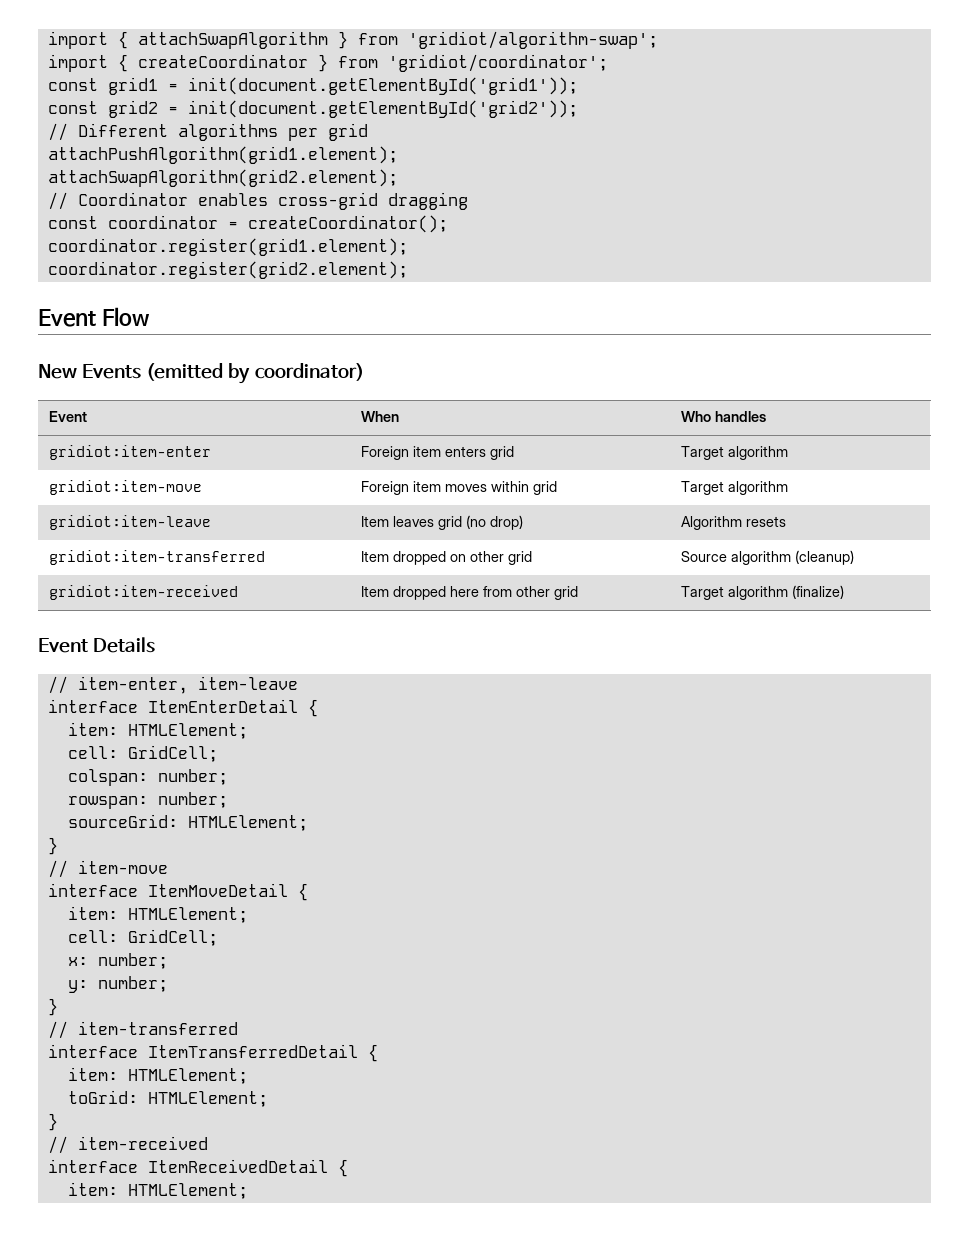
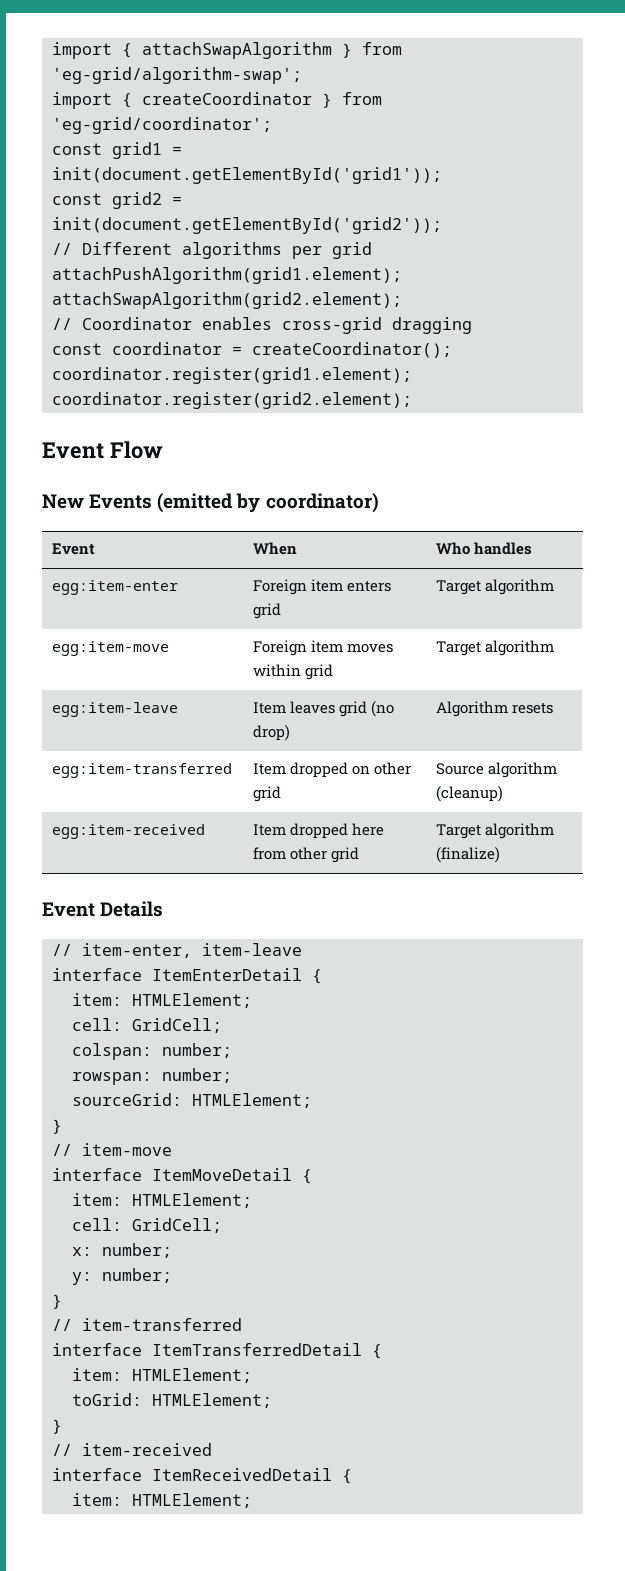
- import { attachSwapAlgorithm } from 'gridiot/algorithm-swap';
+ import { attachSwapAlgorithm } from 'eg-grid/algorithm-swap';
- import { createCoordinator } from 'gridiot/coordinator';
+ import { createCoordinator } from 'eg-grid/coordinator';
- gridiot:item-enter | Foreign item enters grid | Target algorithm
+ egg:item-enter | Foreign item enters grid | Target algorithm
- gridiot:item-move | Foreign item moves within grid | Target algorithm
+ egg:item-move | Foreign item moves within grid | Target algorithm
- gridiot:item-leave | Item leaves grid (no drop) | Algorithm resets
+ egg:item-leave | Item leaves grid (no drop) | Algorithm resets
- gridiot:item-transferred | Item dropped on other grid | Source algorithm (cleanup)
+ egg:item-transferred | Item dropped on other grid | Source algorithm (cleanup)
- gridiot:item-received | Item dropped here from other grid | Target algorithm (finalize)
+ egg:item-received | Item dropped here from other grid | Target algorithm (finalize)

